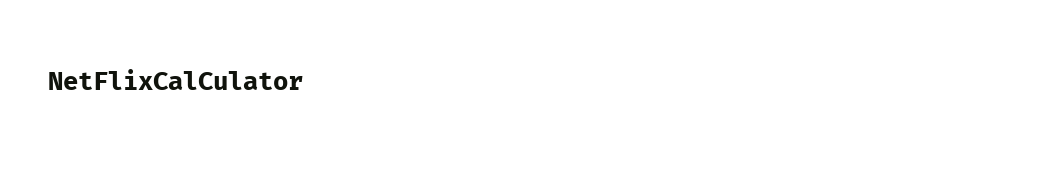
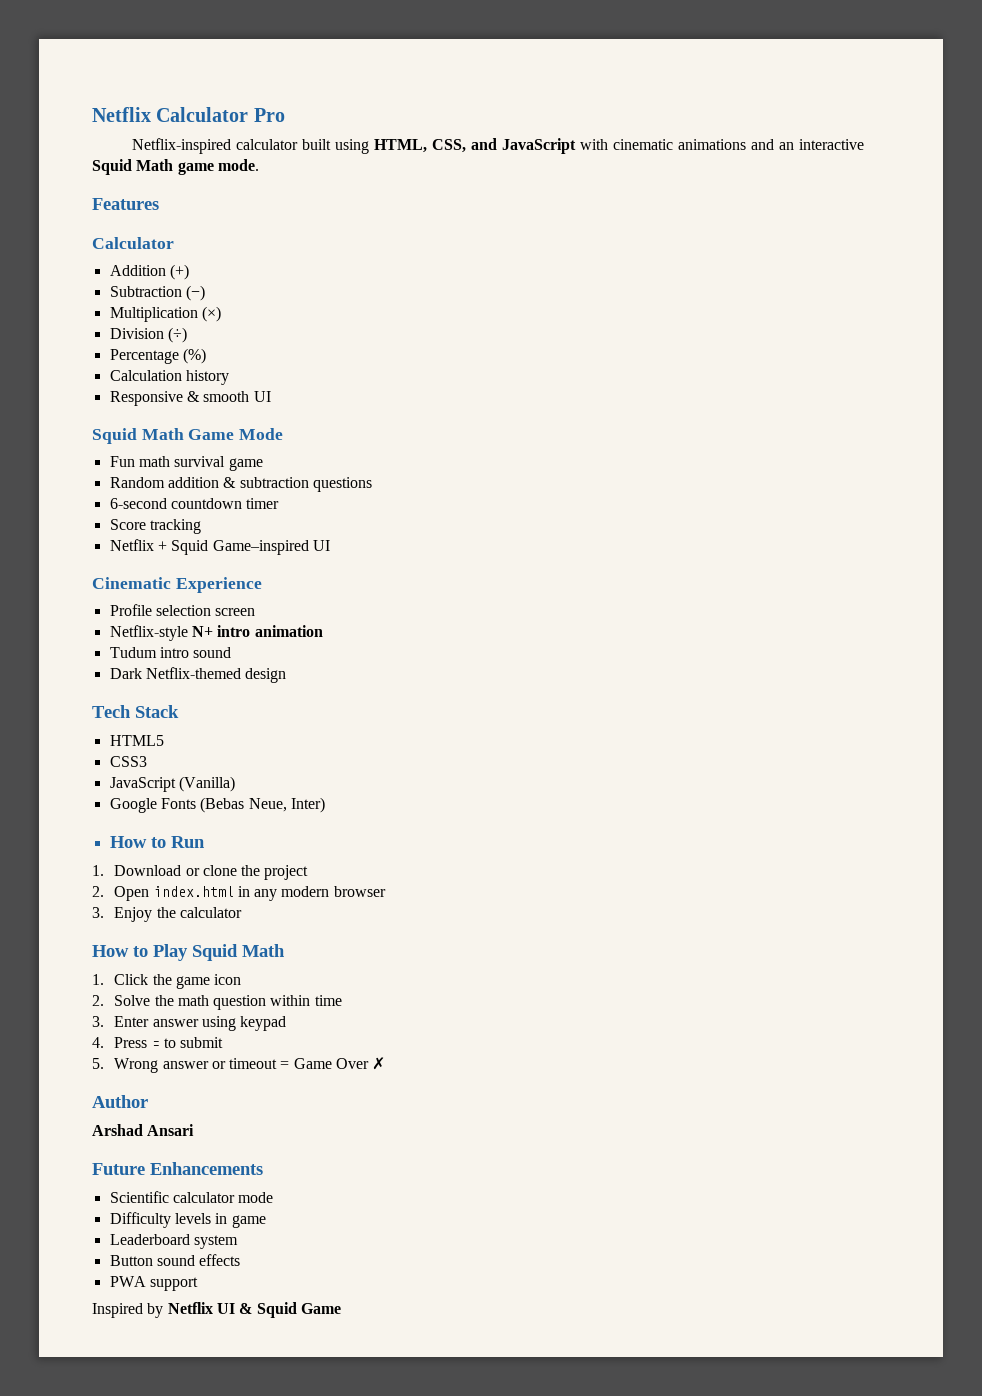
- NetFlixCalCulator
+ Netflix Calculator Pro
+ Netflix-inspired calculator built using HTML, CSS, and JavaScript with cinematic animations and an interactive Squid Math game mode.
+ Features
+ Calculator
+ Addition (+)
+ Subtraction (−)
+ Multiplication (×)
+ Division (÷)
+ Percentage (%)
+ Calculation history
+ Responsive & smooth UI
+ Squid Math Game Mode
+ Fun math survival game
+ Random addition & subtraction questions
+ 6-second countdown timer
+ Score tracking
+ Netflix + Squid Game–inspired UI
+ Cinematic Experience
+ Profile selection screen
+ Netflix-style N+ intro animation
+ Tudum intro sound
+ Dark Netflix-themed design
+ Tech Stack
+ HTML5
+ CSS3
+ JavaScript (Vanilla)
+ Google Fonts (Bebas Neue, Inter)
+ How to Run
+ 1. Download or clone the project
+ 2. Open index.html in any modern browser
+ 3. Enjoy the calculator
+ How to Play Squid Math
+ 1. Click the game icon
+ 2. Solve the math question within time
+ 3. Enter answer using keypad
+ 4. Press = to submit
+ 5. Wrong answer or timeout = Game Over ✗
+ Author
+ Arshad Ansari
+ Future Enhancements
+ Scientific calculator mode
+ Difficulty levels in game
+ Leaderboard system
+ Button sound effects
+ PWA support
+ Inspired by Netflix UI & Squid Game

